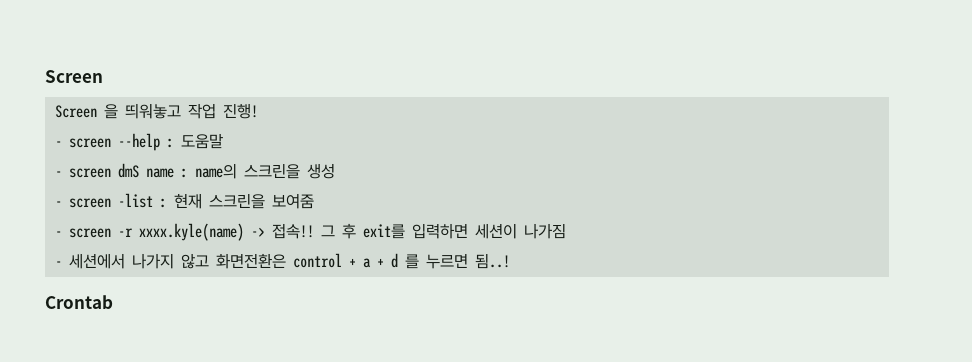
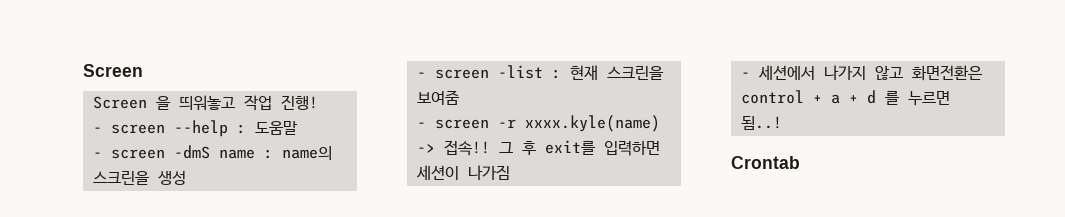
- - screen dmS name : name의 스크린을 생성
+ - screen -dmS name : name의 스크린을 생성

